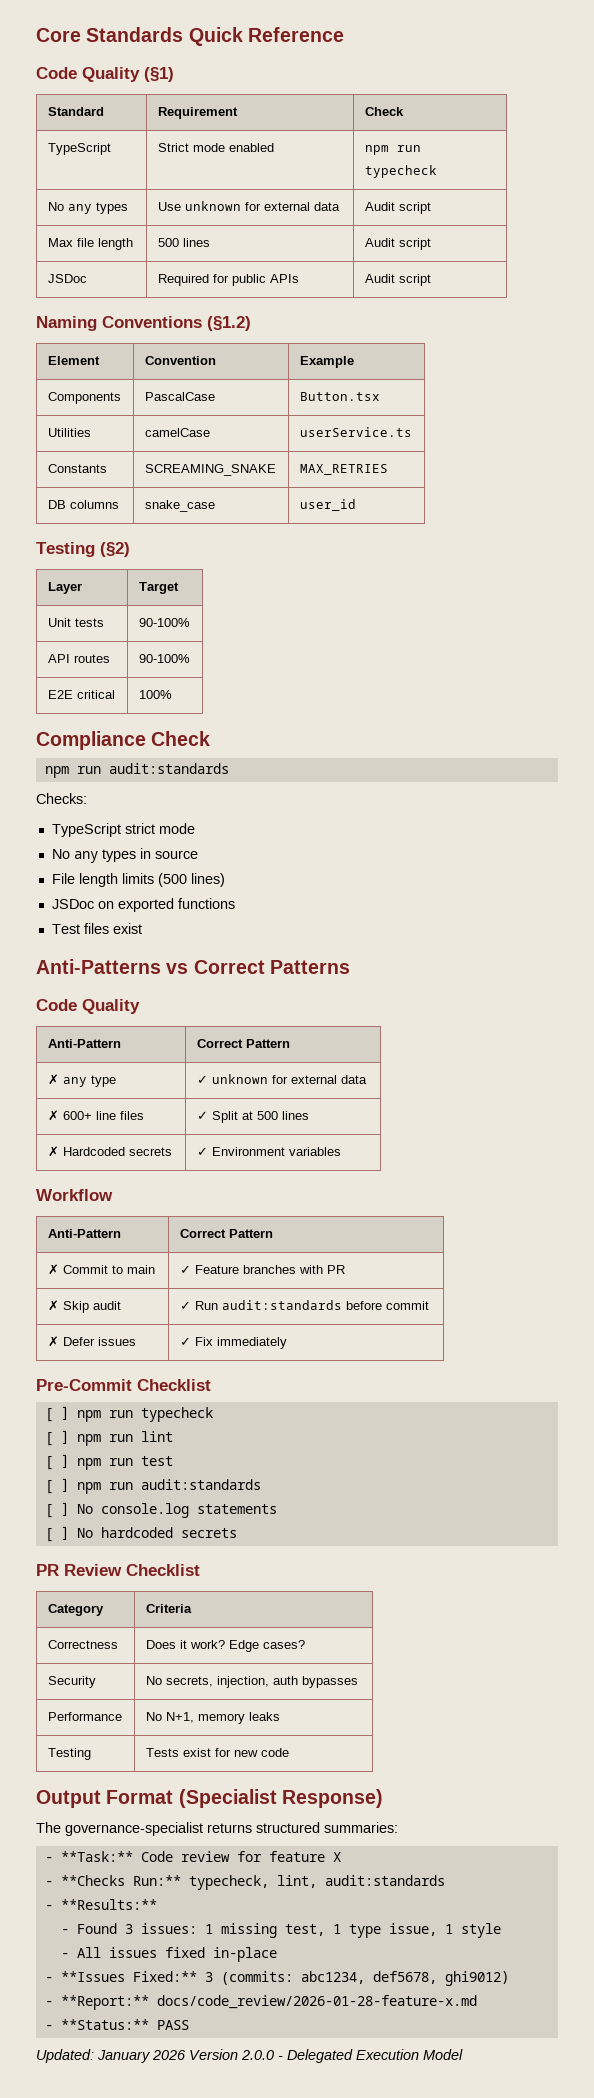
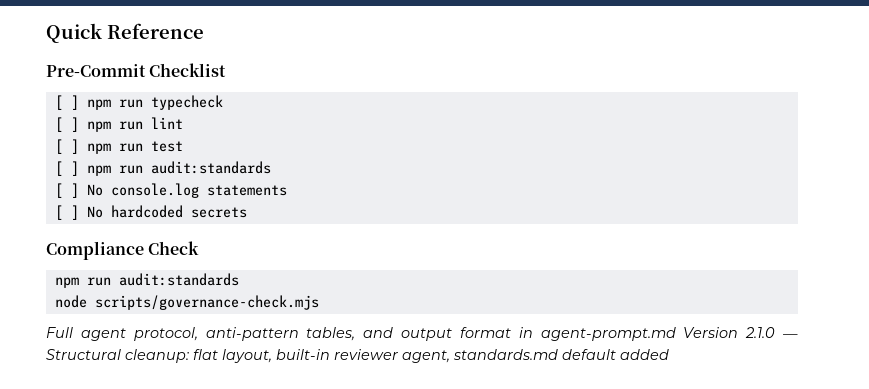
- Core Standards Quick Reference
+ Quick Reference
- Code Quality (§1)
- Standard | Requirement | Check
- TypeScript | Strict mode enabled | npm run typecheck
- No any types | Use unknown for external data | Audit script
- Max file length | 500 lines | Audit script
- JSDoc | Required for public APIs | Audit script
- Naming Conventions (§1.2)
- Element | Convention | Example
- Components | PascalCase | Button.tsx
- Utilities | camelCase | userService.ts
- Constants | SCREAMING_SNAKE | MAX_RETRIES
- DB columns | snake_case | user_id
- Testing (§2)
- Layer | Target
- Unit tests | 90-100%
- API routes | 90-100%
- E2E critical | 100%
- Compliance Check
- npm run audit:standards
- Checks:
- TypeScript strict mode
- No any types in source
- File length limits (500 lines)
- JSDoc on exported functions
- Test files exist
- Anti-Patterns vs Correct Patterns
- Code Quality
- Anti-Pattern | Correct Pattern
- ✗ any type | ✓ unknown for external data
- ✗ 600+ line files | ✓ Split at 500 lines
- ✗ Hardcoded secrets | ✓ Environment variables
- Workflow
- Anti-Pattern | Correct Pattern
- ✗ Commit to main | ✓ Feature branches with PR
- ✗ Skip audit | ✓ Run audit:standards before commit
- ✗ Defer issues | ✓ Fix immediately
- PR Review Checklist
- Category | Criteria
- Correctness | Does it work? Edge cases?
- Security | No secrets, injection, auth bypasses
- Performance | No N+1, memory leaks
- Testing | Tests exist for new code
- Output Format (Specialist Response)
- The governance-specialist returns structured summaries:
- - **Task:** Code review for feature X
- - **Checks Run:** typecheck, lint, audit:standards
- - **Results:**
- - Found 3 issues: 1 missing test, 1 type issue, 1 style
- - All issues fixed in-place
- - **Issues Fixed:** 3 (commits: abc1234, def5678, ghi9012)
- - **Report:** docs/code_review/2026-01-28-feature-x.md
- - **Status:** PASS
- Updated: January 2026 Version 2.0.0 - Delegated Execution Model
+ Compliance Check
+ npm run audit:standards
+ node scripts/governance-check.mjs
+ Full agent protocol, anti-pattern tables, and output format in agent-prompt.md Version 2.1.0 — Structural cleanup: flat layout, built-in reviewer agent, standards.md default added

